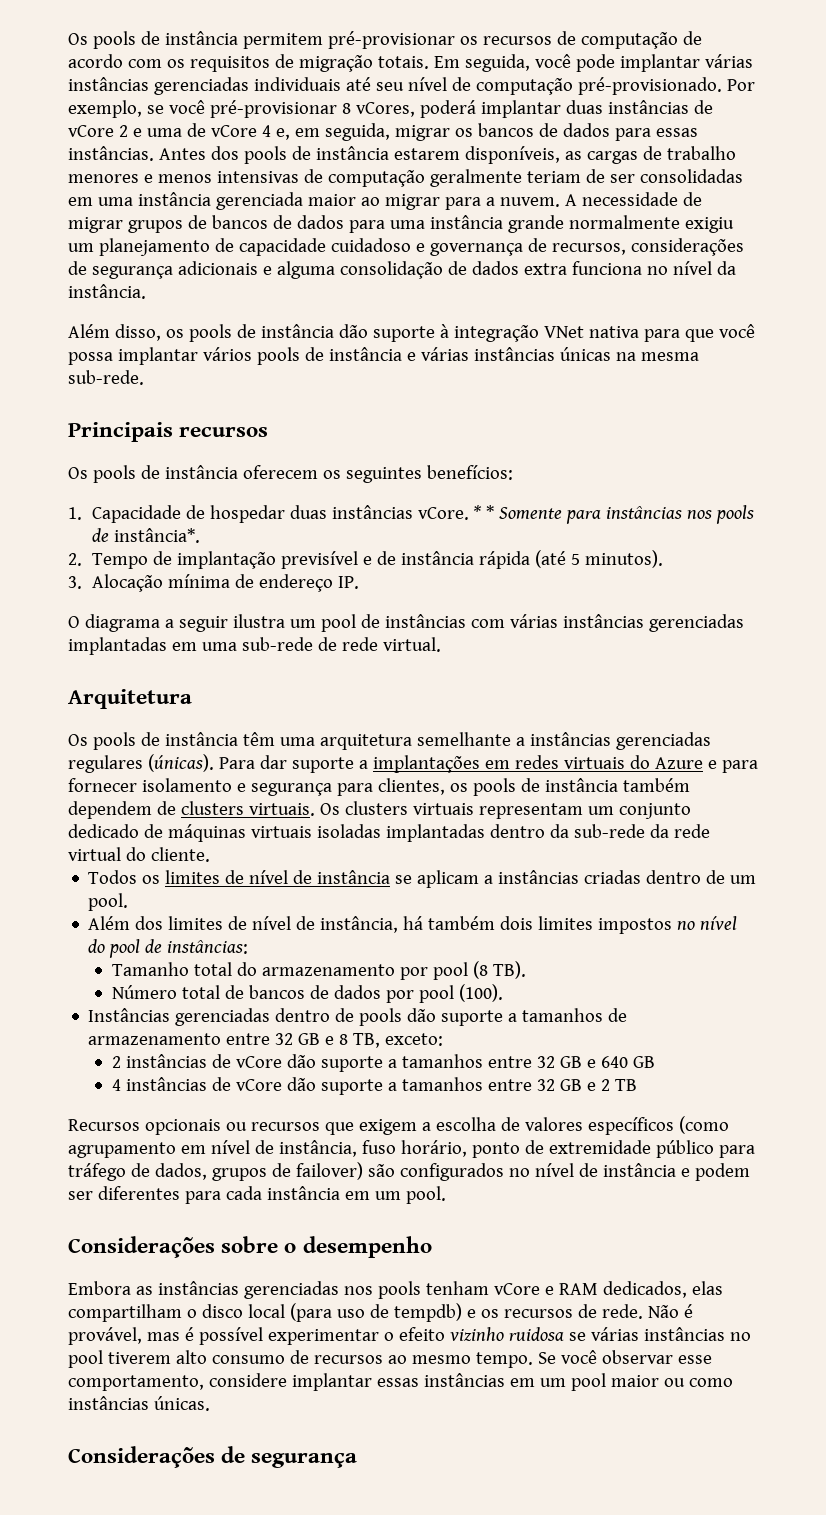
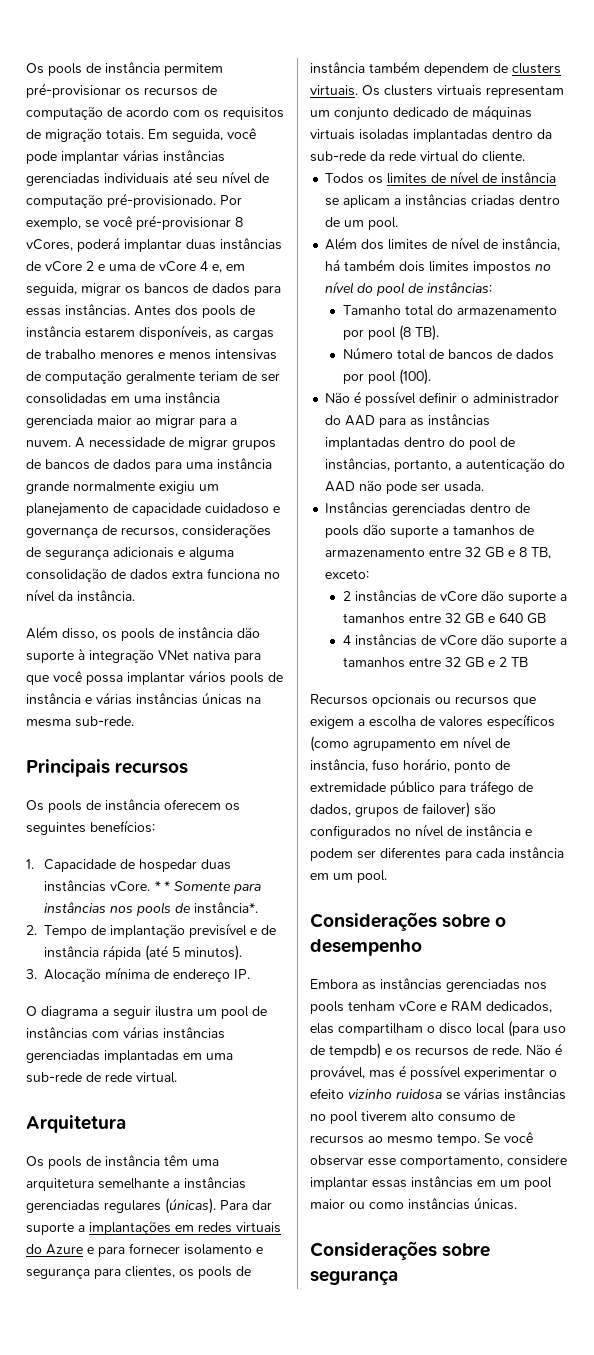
+ Não é possível definir o administrador do AAD para as instâncias implantadas dentro do pool de instâncias, portanto, a autenticação do AAD não pode ser usada.
- Considerações de segurança
+ Considerações sobre segurança

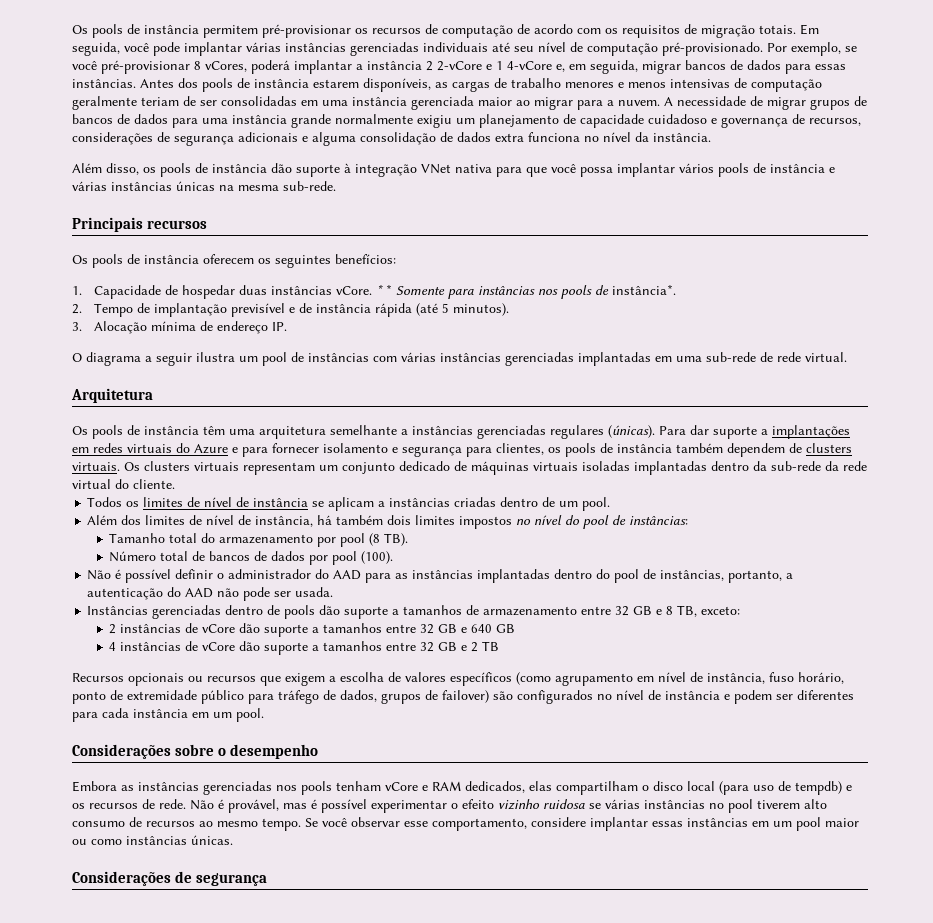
- Por exemplo, se você pré-provisionar 8 vCores, poderá implantar duas instâncias de vCore 2 e uma de vCore 4 e, em seguida, migrar os bancos de dados para essas instâncias.
+ Por exemplo, se você pré-provisionar 8 vCores, poderá implantar a instância 2 2-vCore e 1 4-vCore e, em seguida, migrar bancos de dados para essas instâncias.
- Considerações sobre segurança
+ Considerações de segurança

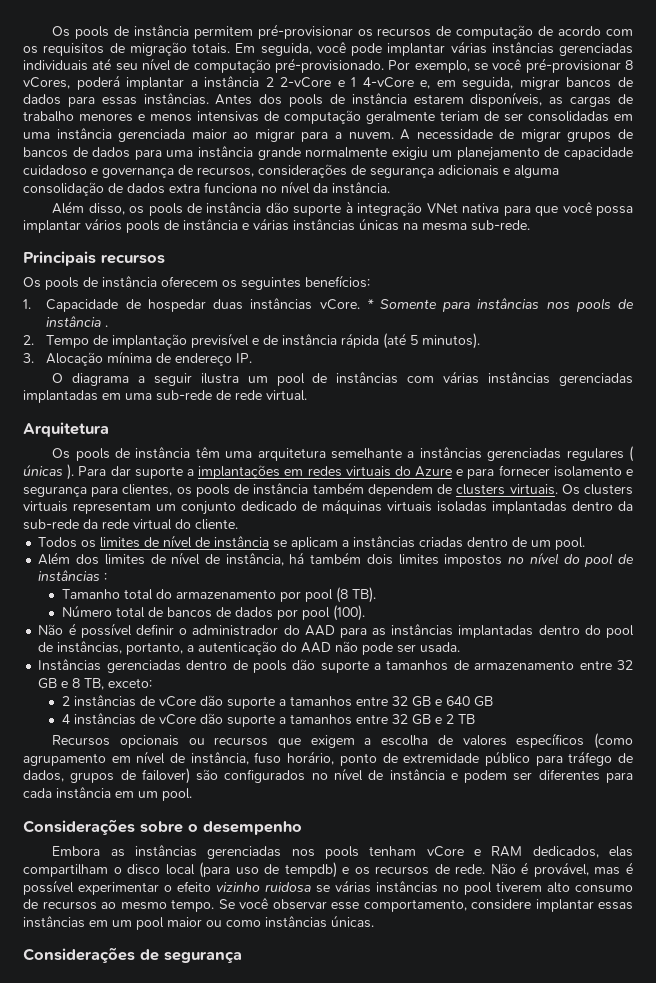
- * * Somente para instâncias nos pools de instância*.
+ * Somente para instâncias nos pools de instância .
- Os pools de instância têm uma arquitetura semelhante a instâncias gerenciadas regulares (únicas).
+ Os pools de instância têm uma arquitetura semelhante a instâncias gerenciadas regulares ( únicas ).
- Além dos limites de nível de instância, há também dois limites impostos no nível do pool de instâncias:
+ Além dos limites de nível de instância, há também dois limites impostos no nível do pool de instâncias :

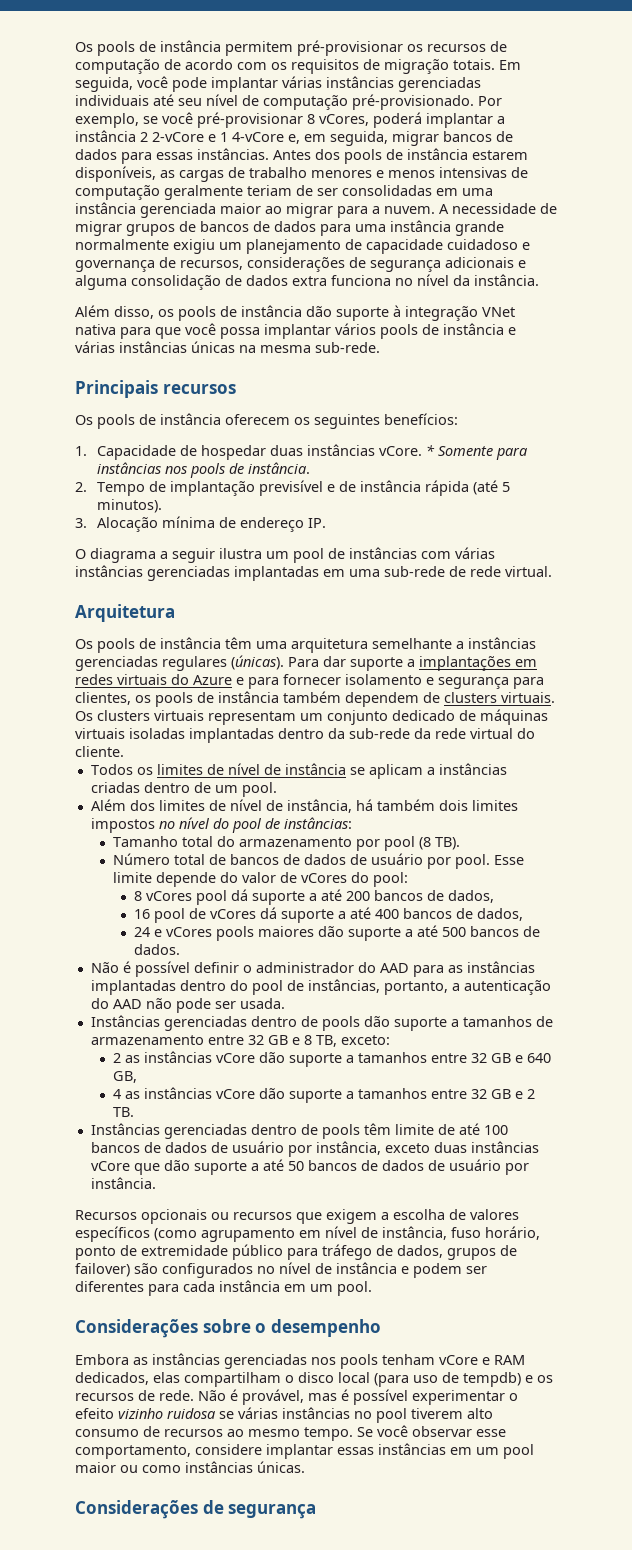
- * Somente para instâncias nos pools de instância .
+ * Somente para instâncias nos pools de instância.
- Os pools de instância têm uma arquitetura semelhante a instâncias gerenciadas regulares ( únicas ).
+ Os pools de instância têm uma arquitetura semelhante a instâncias gerenciadas regulares (únicas).
- Além dos limites de nível de instância, há também dois limites impostos no nível do pool de instâncias :
+ Além dos limites de nível de instância, há também dois limites impostos no nível do pool de instâncias:
- Número total de bancos de dados por pool (100).
+ Número total de bancos de dados de usuário por pool. Esse limite depende do valor de vCores do pool:
+ 8 vCores pool dá suporte a até 200 bancos de dados,
+ 16 pool de vCores dá suporte a até 400 bancos de dados,
+ 24 e vCores pools maiores dão suporte a até 500 bancos de dados.
- 2 instâncias de vCore dão suporte a tamanhos entre 32 GB e 640 GB
+ 2 as instâncias vCore dão suporte a tamanhos entre 32 GB e 640 GB,
- 4 instâncias de vCore dão suporte a tamanhos entre 32 GB e 2 TB
+ 4 as instâncias vCore dão suporte a tamanhos entre 32 GB e 2 TB.
+ Instâncias gerenciadas dentro de pools têm limite de até 100 bancos de dados de usuário por instância, exceto duas instâncias vCore que dão suporte a até 50 bancos de dados de usuário por instância.

